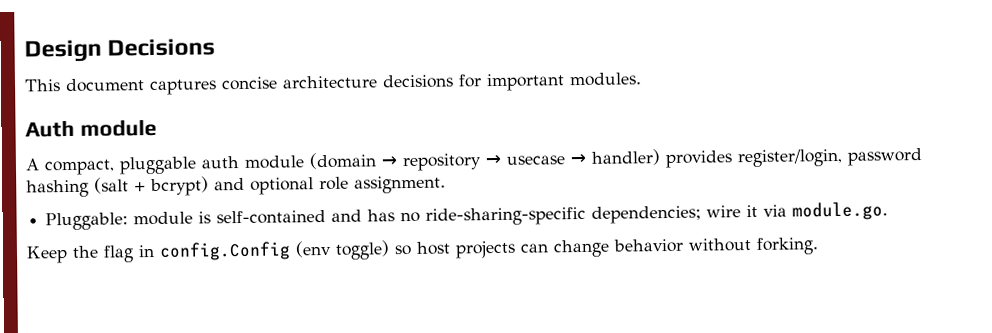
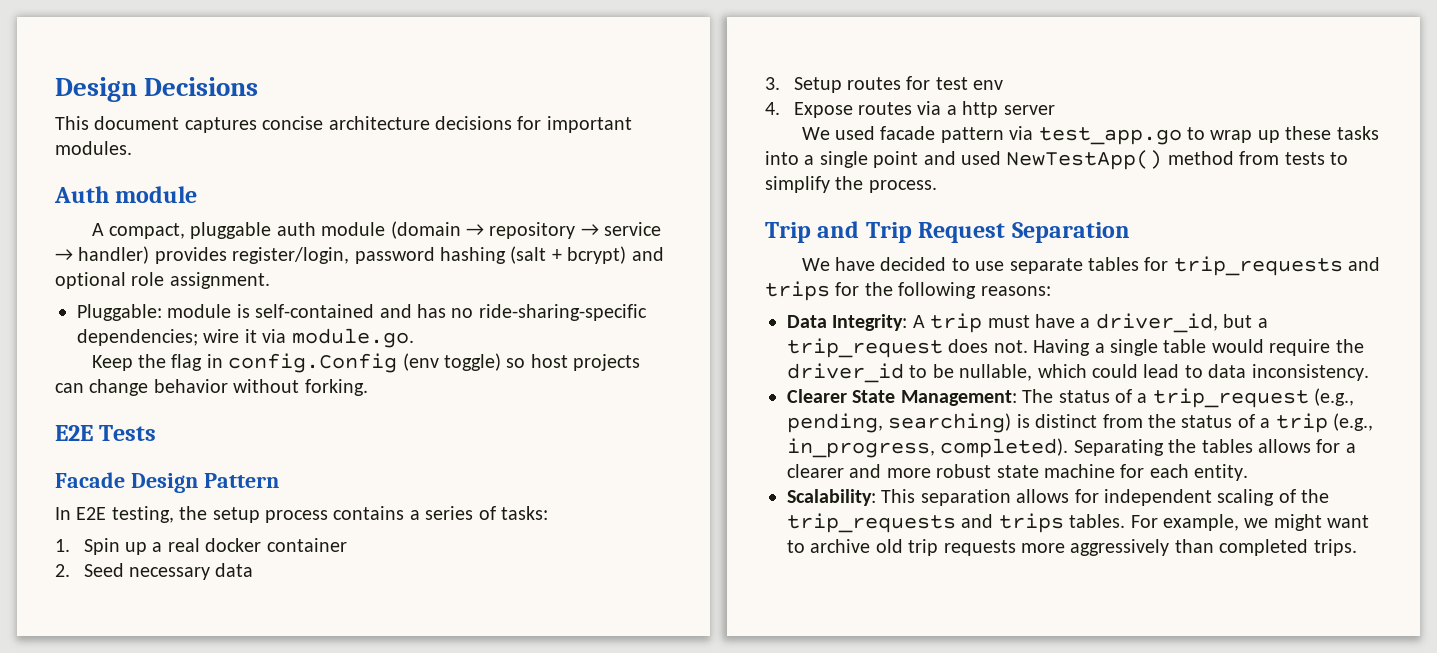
- A compact, pluggable auth module (domain → repository → usecase → handler) provides register/login, password hashing (salt + bcrypt) and optional role assignment.
+ A compact, pluggable auth module (domain → repository → service → handler) provides register/login, password hashing (salt + bcrypt) and optional role assignment.
+ E2E Tests
+ Facade Design Pattern
+ In E2E testing, the setup process contains a series of tasks:
+ 1. Spin up a real docker container
+ 2. Seed necessary data
+ 3. Setup routes for test env
+ 4. Expose routes via a http server
+ We used facade pattern via test_app.go to wrap up these tasks into a single point and used NewTestApp() method from tests to simplify the process.
+ Trip and Trip Request Separation
+ We have decided to use separate tables for trip_requests and trips for the following reasons:
+ Data Integrity: A trip must have a driver_id, but a trip_request does not. Having a single table would require the driver_id to be nullable, which could lead to data inconsistency.
+ Clearer State Management: The status of a trip_request (e.g., pending, searching) is distinct from the status of a trip (e.g., in_progress, completed). Separating the tables allows for a clearer and more robust state machine for each entity.
+ Scalability: This separation allows for independent scaling of the trip_requests and trips tables. For example, we might want to archive old trip requests more aggressively than completed trips.

